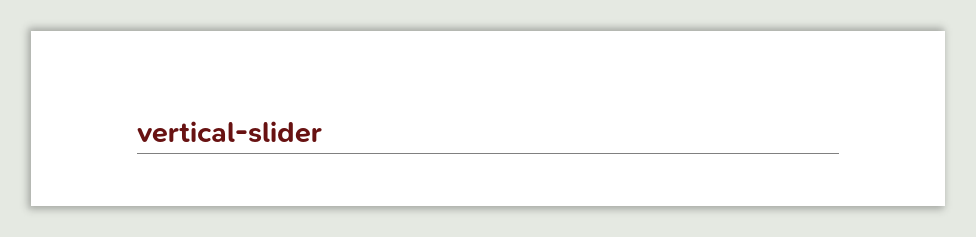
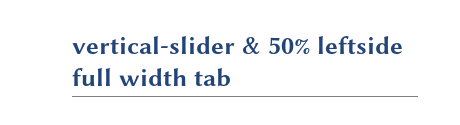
- vertical-slider
+ vertical-slider & 50% leftside full width tab

